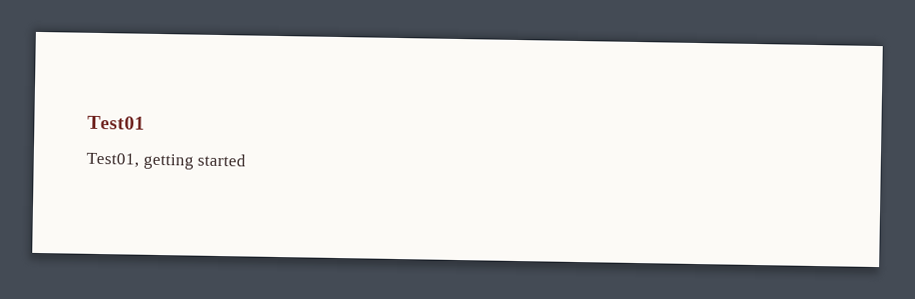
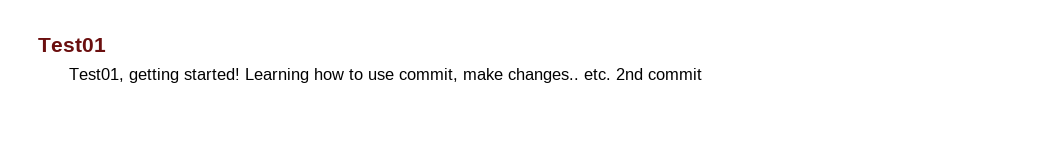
- Test01, getting started
+ Test01, getting started! Learning how to use commit, make changes.. etc. 2nd commit

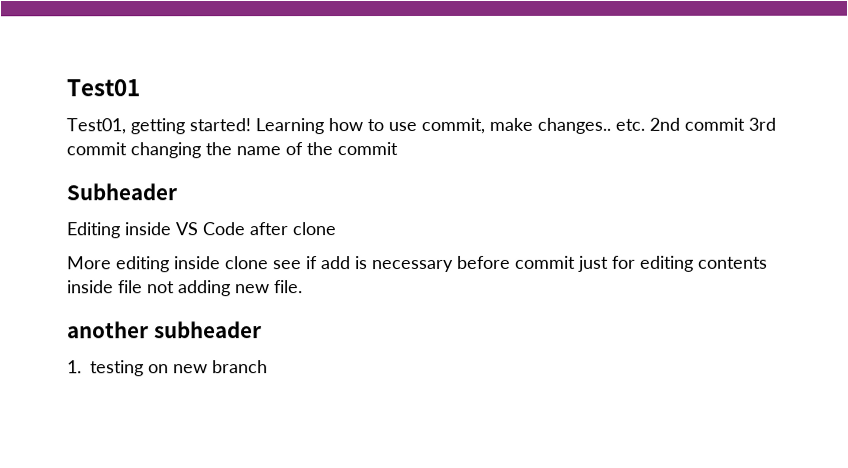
- Learning how to use commit, make changes.. etc. 2nd commit
+ Learning how to use commit, make changes.. etc. 2nd commit 3rd commit changing the name of the commit
+ Subheader
+ Editing inside VS Code after clone
+ More editing inside clone see if add is necessary before commit just for editing contents inside file not adding new file.
+ another subheader
+ 1. testing on new branch

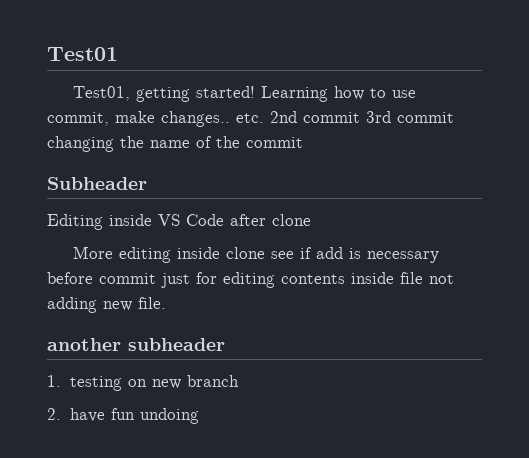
+ 2. have fun undoing

